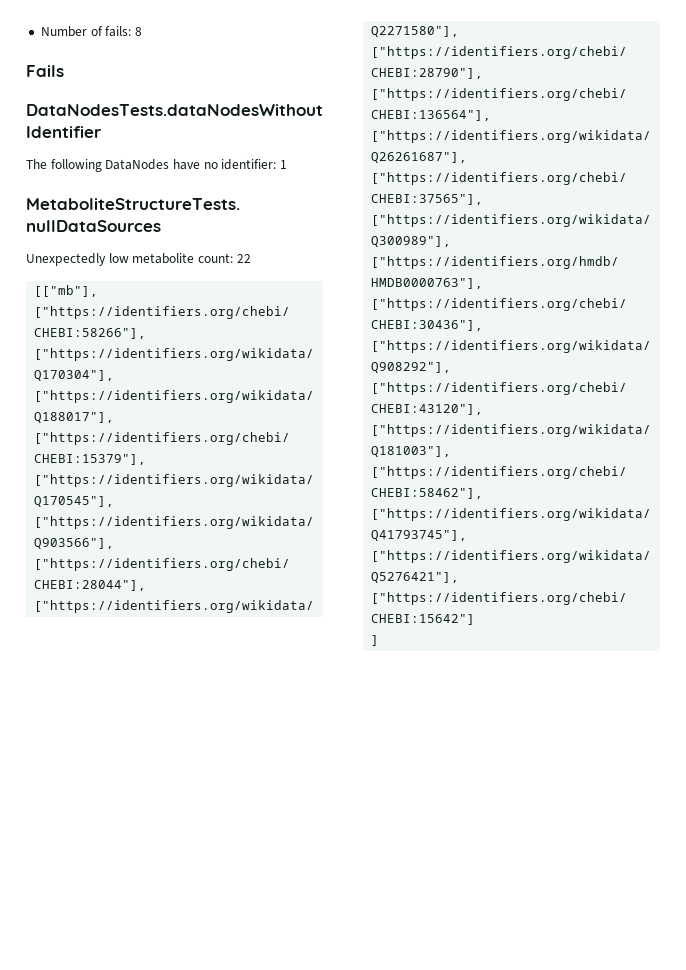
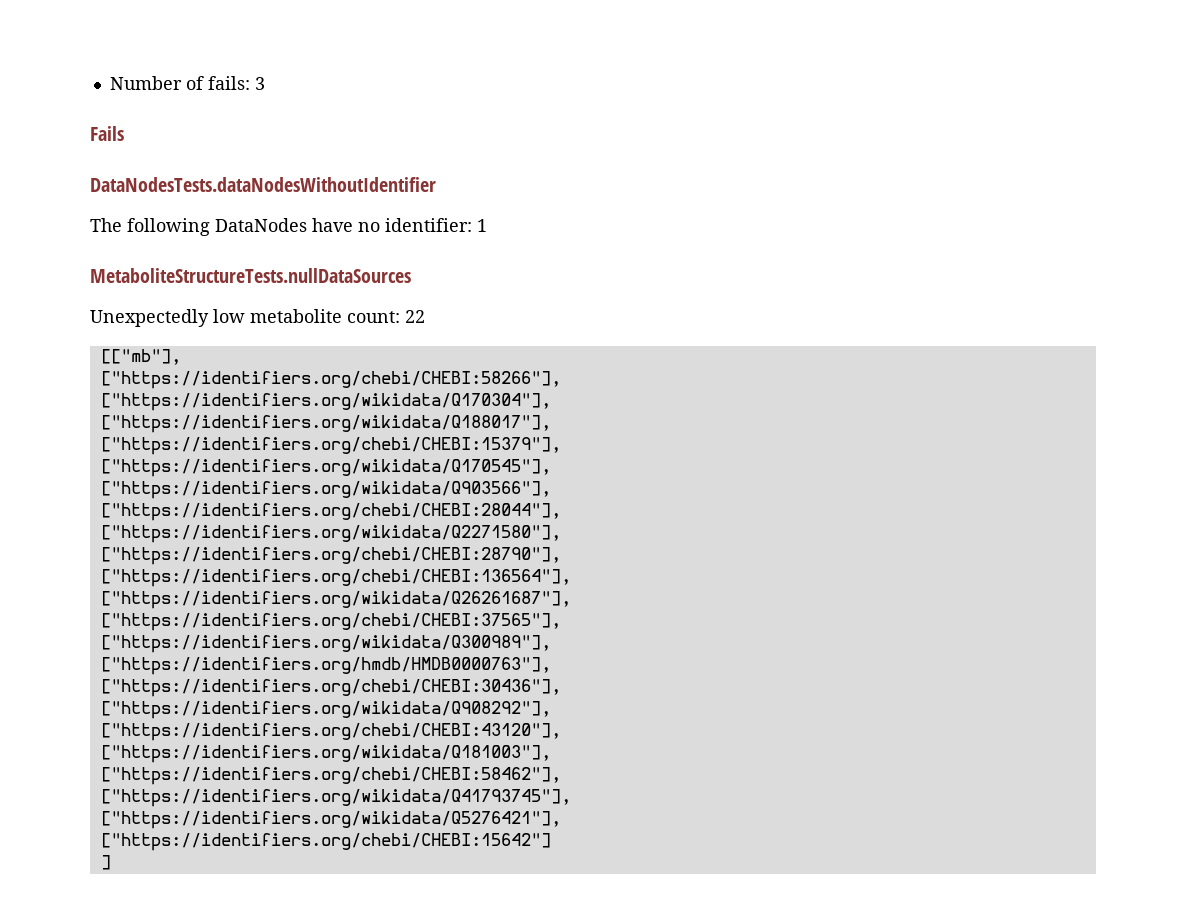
- Number of fails: 8
+ Number of fails: 3

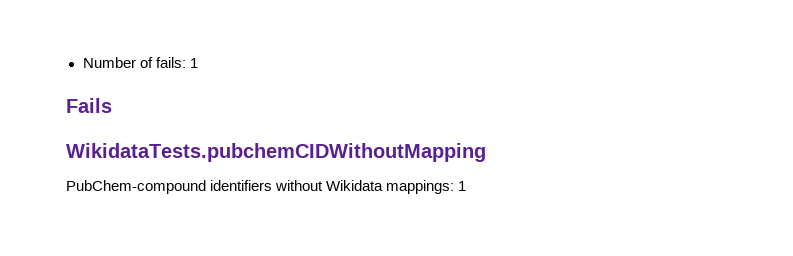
- Number of fails: 3
+ Number of fails: 1
- DataNodesTests.dataNodesWithoutIdentifier
- The following DataNodes have no identifier: 1
- MetaboliteStructureTests.nullDataSources
- Unexpectedly low metabolite count: 22
- [["mb"],
- ["https://identifiers.org/chebi/CHEBI:58266"],
- ["https://identifiers.org/wikidata/Q170304"],
- ["https://identifiers.org/wikidata/Q188017"],
- ["https://identifiers.org/chebi/CHEBI:15379"],
- ["https://identifiers.org/wikidata/Q170545"],
- ["https://identifiers.org/wikidata/Q903566"],
- ["https://identifiers.org/chebi/CHEBI:28044"],
- ["https://identifiers.org/wikidata/Q2271580"],
- ["https://identifiers.org/chebi/CHEBI:28790"],
- ["https://identifiers.org/chebi/CHEBI:136564"],
- ["https://identifiers.org/wikidata/Q26261687"],
- ["https://identifiers.org/chebi/CHEBI:37565"],
- ["https://identifiers.org/wikidata/Q300989"],
- ["https://identifiers.org/hmdb/HMDB0000763"],
- ["https://identifiers.org/chebi/CHEBI:30436"],
- ["https://identifiers.org/wikidata/Q908292"],
- ["https://identifiers.org/chebi/CHEBI:43120"],
- ["https://identifiers.org/wikidata/Q181003"],
- ["https://identifiers.org/chebi/CHEBI:58462"],
- ["https://identifiers.org/wikidata/Q41793745"],
- ["https://identifiers.org/wikidata/Q5276421"],
- ["https://identifiers.org/chebi/CHEBI:15642"]
- ]
+ WikidataTests.pubchemCIDWithoutMapping
+ PubChem-compound identifiers without Wikidata mappings: 1

